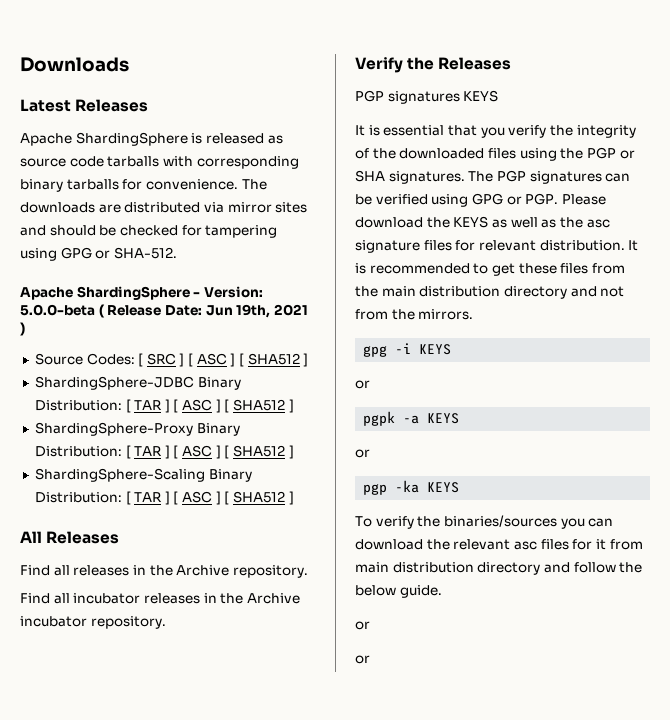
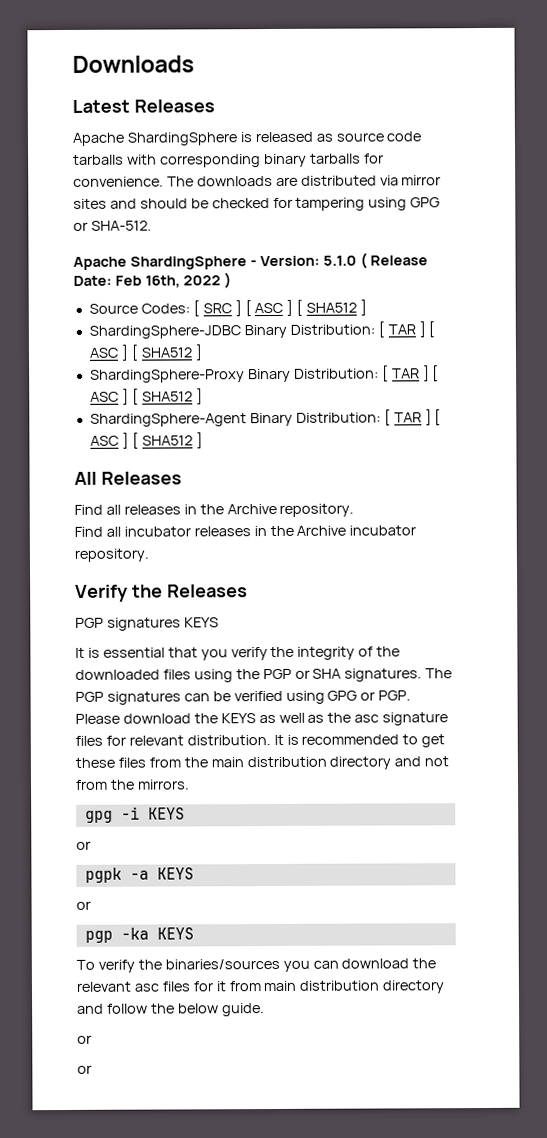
- Apache ShardingSphere - Version: 5.0.0-beta ( Release Date: Jun 19th, 2021 )
+ Apache ShardingSphere - Version: 5.1.0 ( Release Date: Feb 16th, 2022 )
- ShardingSphere-Scaling Binary Distribution: [ TAR ] [ ASC ] [ SHA512 ]
+ ShardingSphere-Agent Binary Distribution: [ TAR ] [ ASC ] [ SHA512 ]

